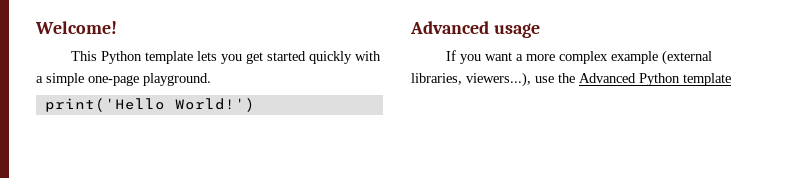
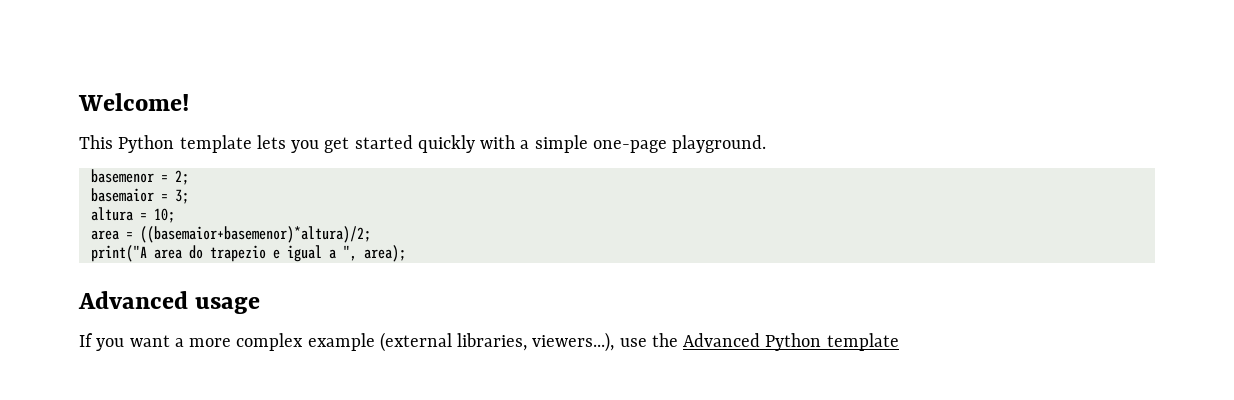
- print('Hello World!')
+ basemenor = 2;
+ basemaior = 3;
+ altura = 10;
+ area = ((basemaior+basemenor)*altura)/2;
+ print("A area do trapezio e igual a ", area);

